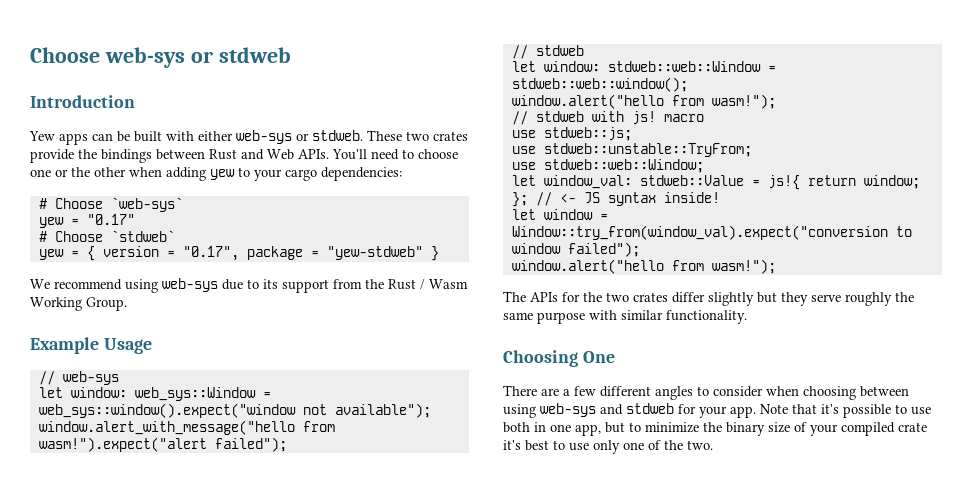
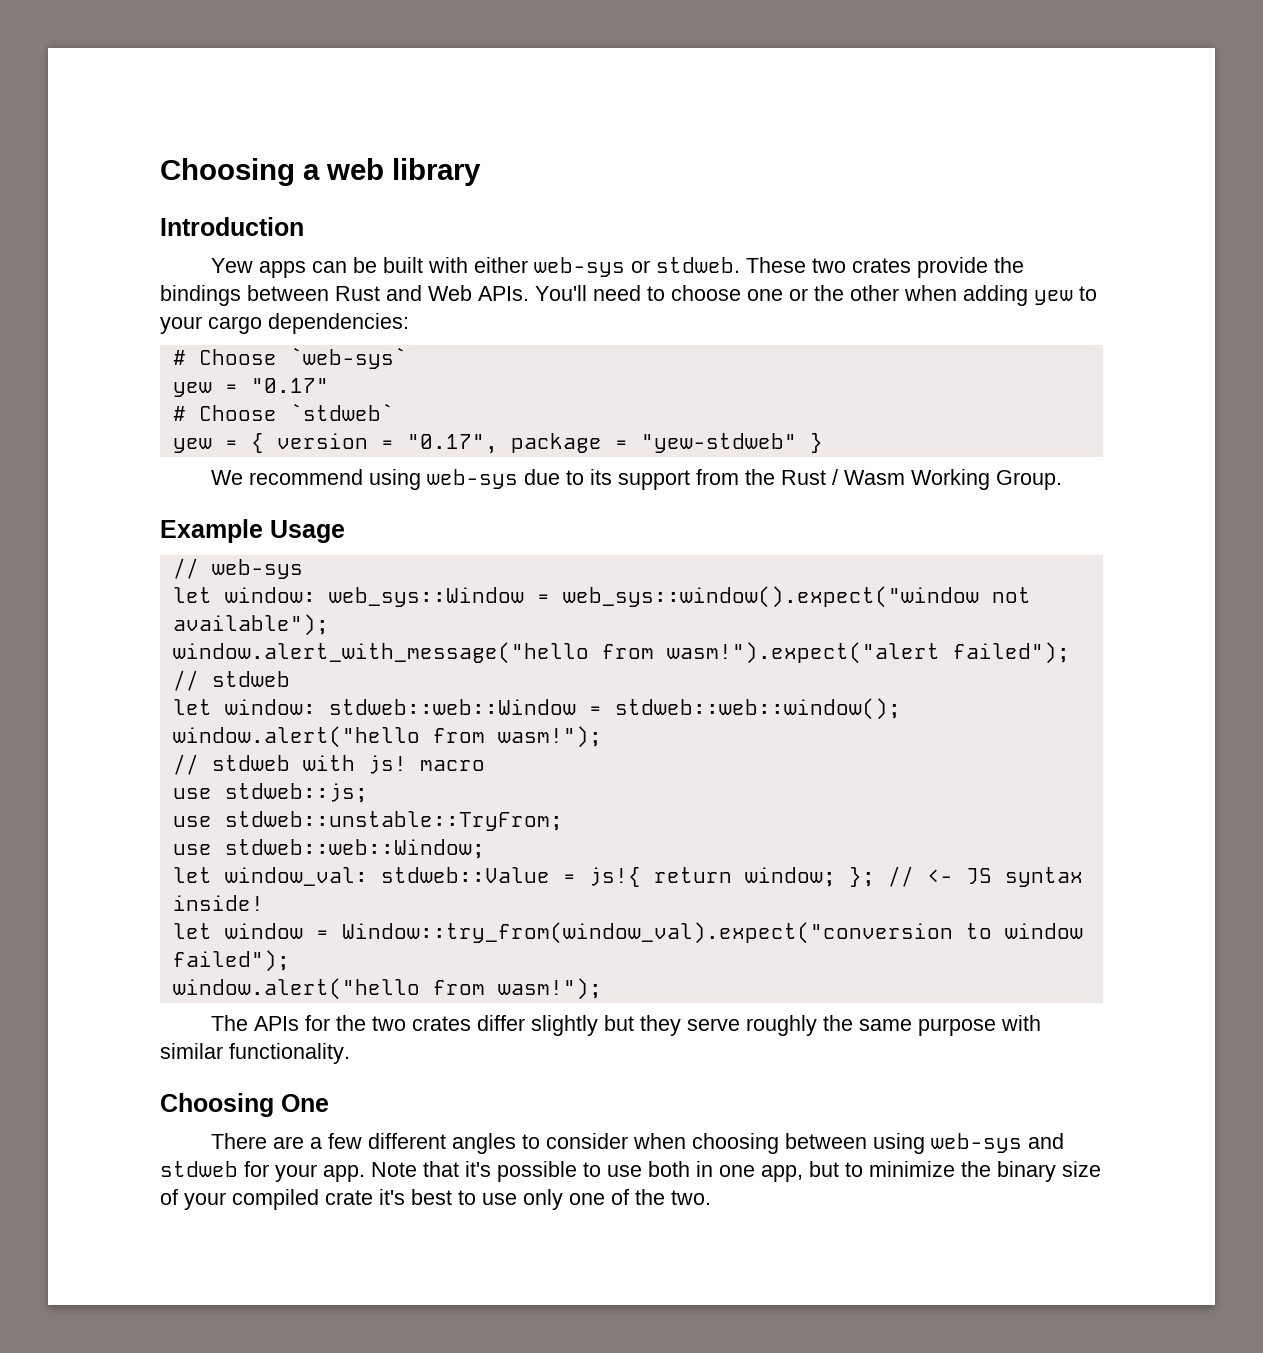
- Choose web-sys or stdweb
+ Choosing a web library

